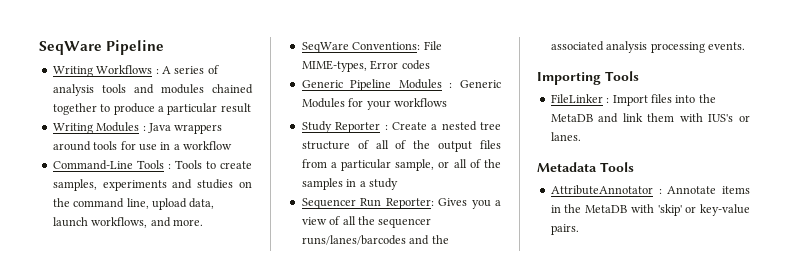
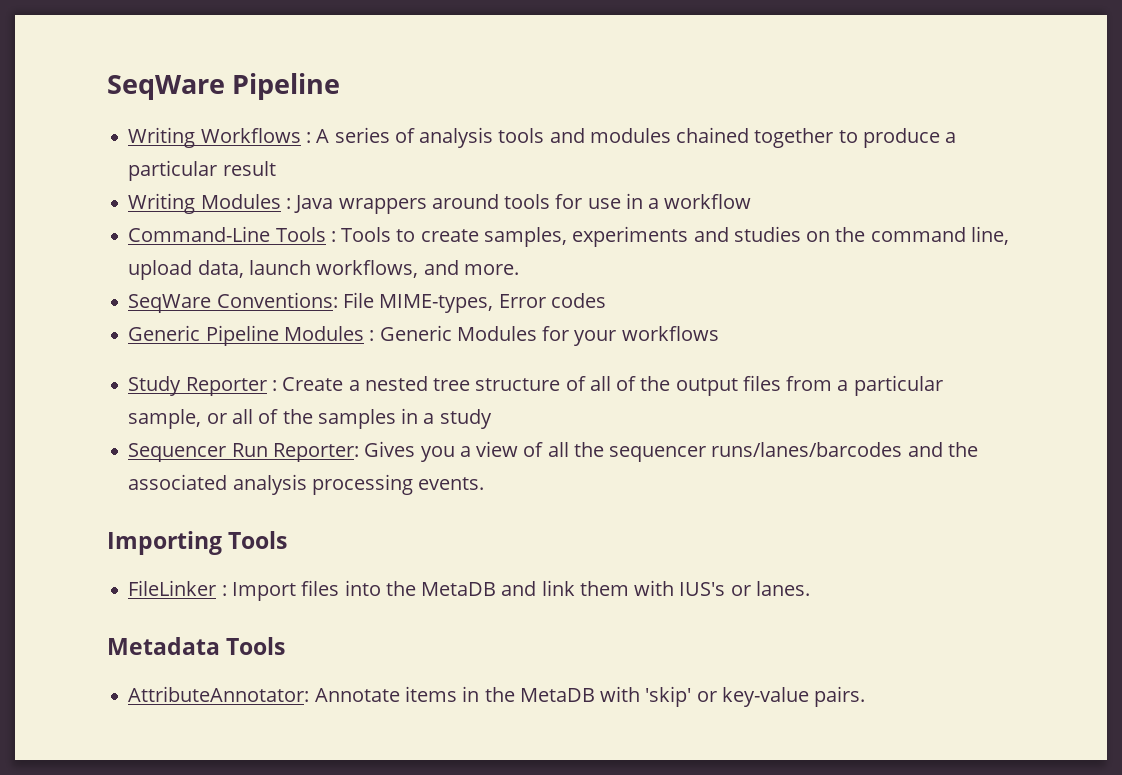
- AttributeAnnotator : Annotate items in the MetaDB with 'skip' or key-value pairs.
+ AttributeAnnotator: Annotate items in the MetaDB with 'skip' or key-value pairs.

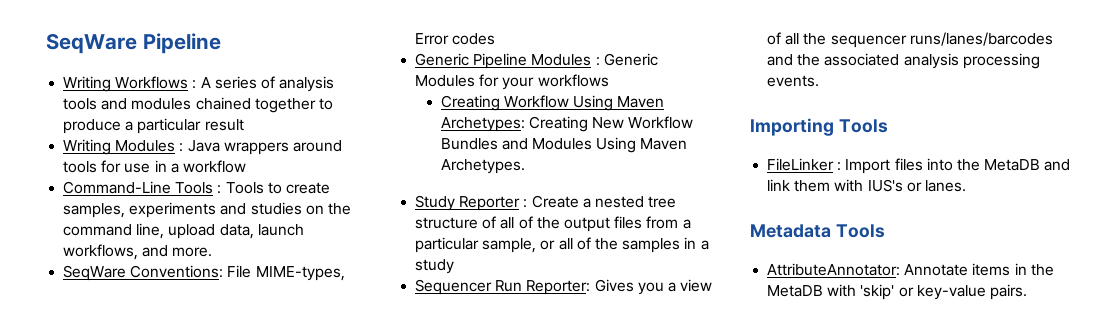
+ Creating Workflow Using Maven Archetypes: Creating New Workflow Bundles and Modules Using Maven Archetypes.

